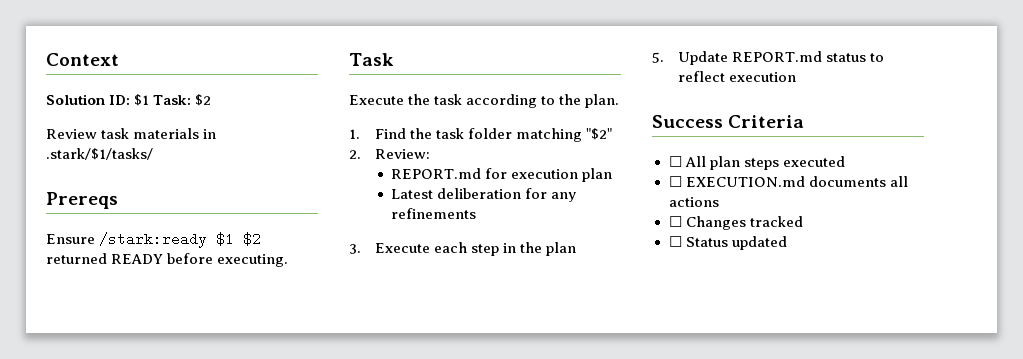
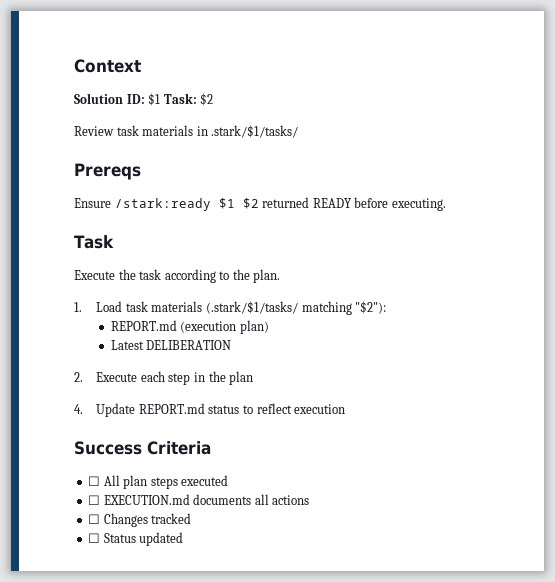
- 1. Find the task folder matching "$2"
- 2. Review:
- REPORT.md for execution plan
- Latest deliberation for any refinements
- 3. Execute each step in the plan
+ 1. Load task materials (.stark/$1/tasks/ matching "$2"):
+ REPORT.md (execution plan)
+ Latest DELIBERATION
+ 2. Execute each step in the plan
- 5. Update REPORT.md status to reflect execution
+ 4. Update REPORT.md status to reflect execution

